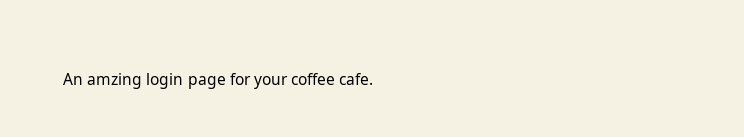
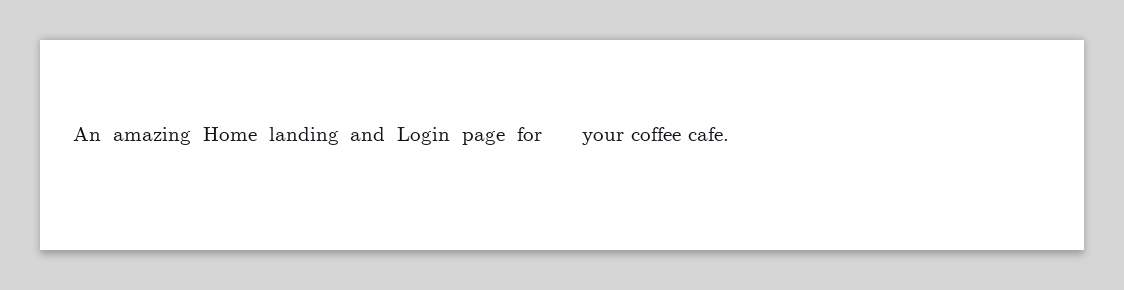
- An amzing login page for your coffee cafe.
+ An amazing Home landing and Login page for your coffee cafe.

